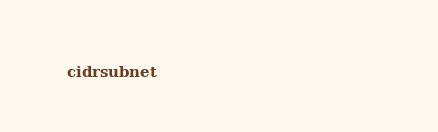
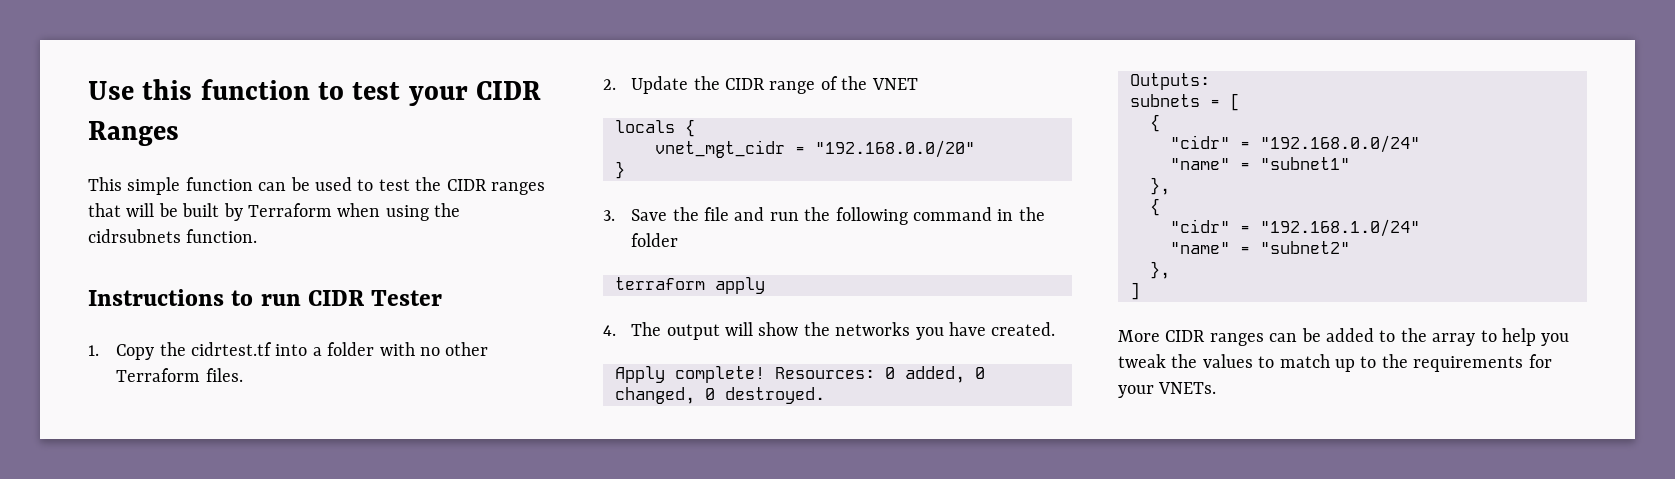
- cidrsubnet
+ Use this function to test your CIDR Ranges
+ This simple function can be used to test the CIDR ranges that will be built by Terraform when using the cidrsubnets function.
+ Instructions to run CIDR Tester
+ 1. Copy the cidrtest.tf into a folder with no other Terraform files.
+ 2. Update the CIDR range of the VNET
+ locals {
+ vnet_mgt_cidr = "192.168.0.0/20"
+ }
+ 3. Save the file and run the following command in the folder
+ terraform apply
+ 4. The output will show the networks you have created.
+ Apply complete! Resources: 0 added, 0 changed, 0 destroyed.
+ Outputs:
+ subnets = [
+ {
+ "cidr" = "192.168.0.0/24"
+ "name" = "subnet1"
+ },
+ {
+ "cidr" = "192.168.1.0/24"
+ "name" = "subnet2"
+ },
+ ]
+ More CIDR ranges can be added to the array to help you tweak the values to match up to the requirements for your VNETs.

